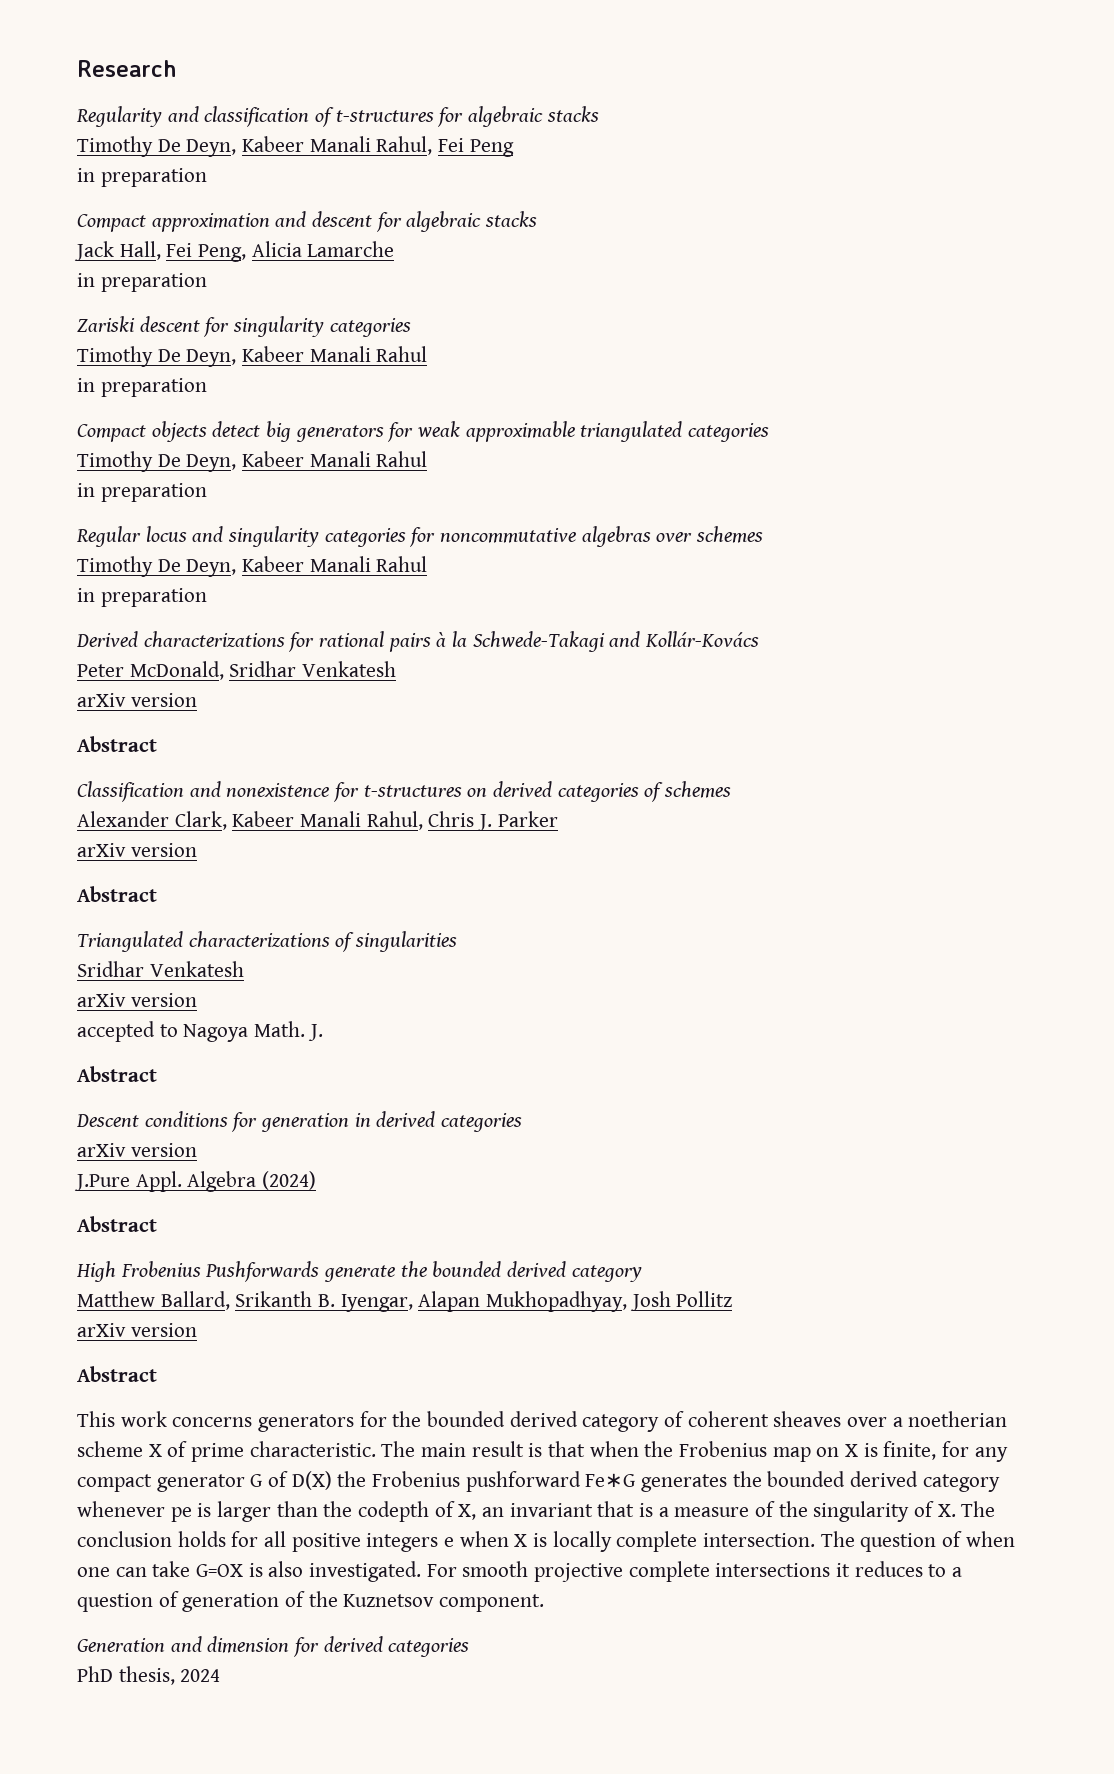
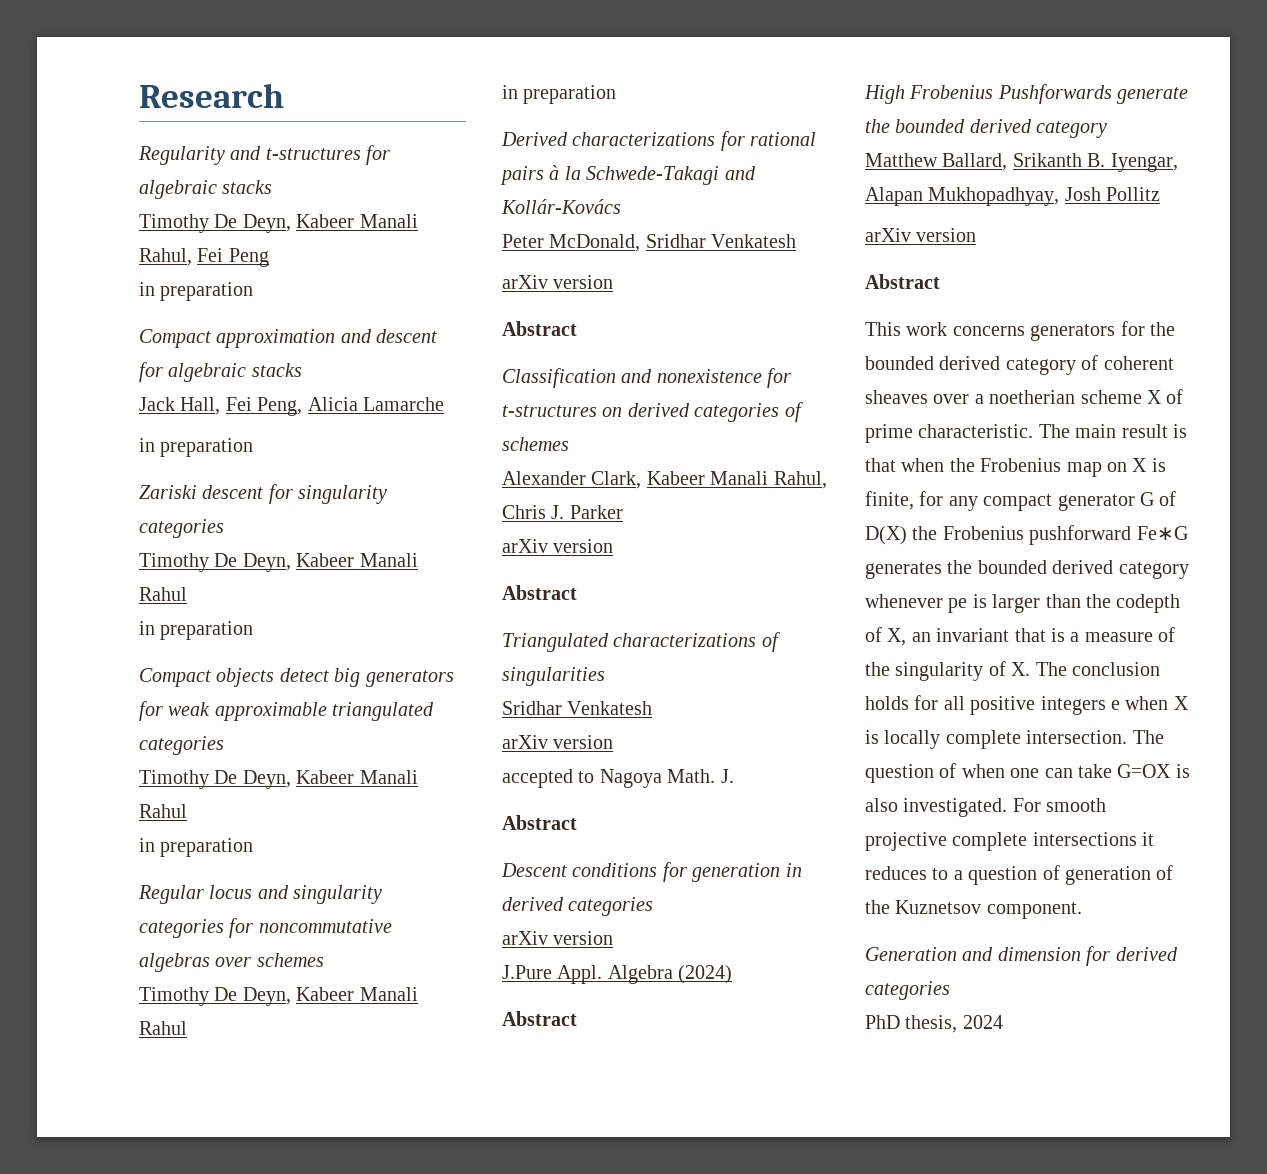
- Regularity and classification of t-structures for algebraic stacks
+ Regularity and t-structures for algebraic stacks

